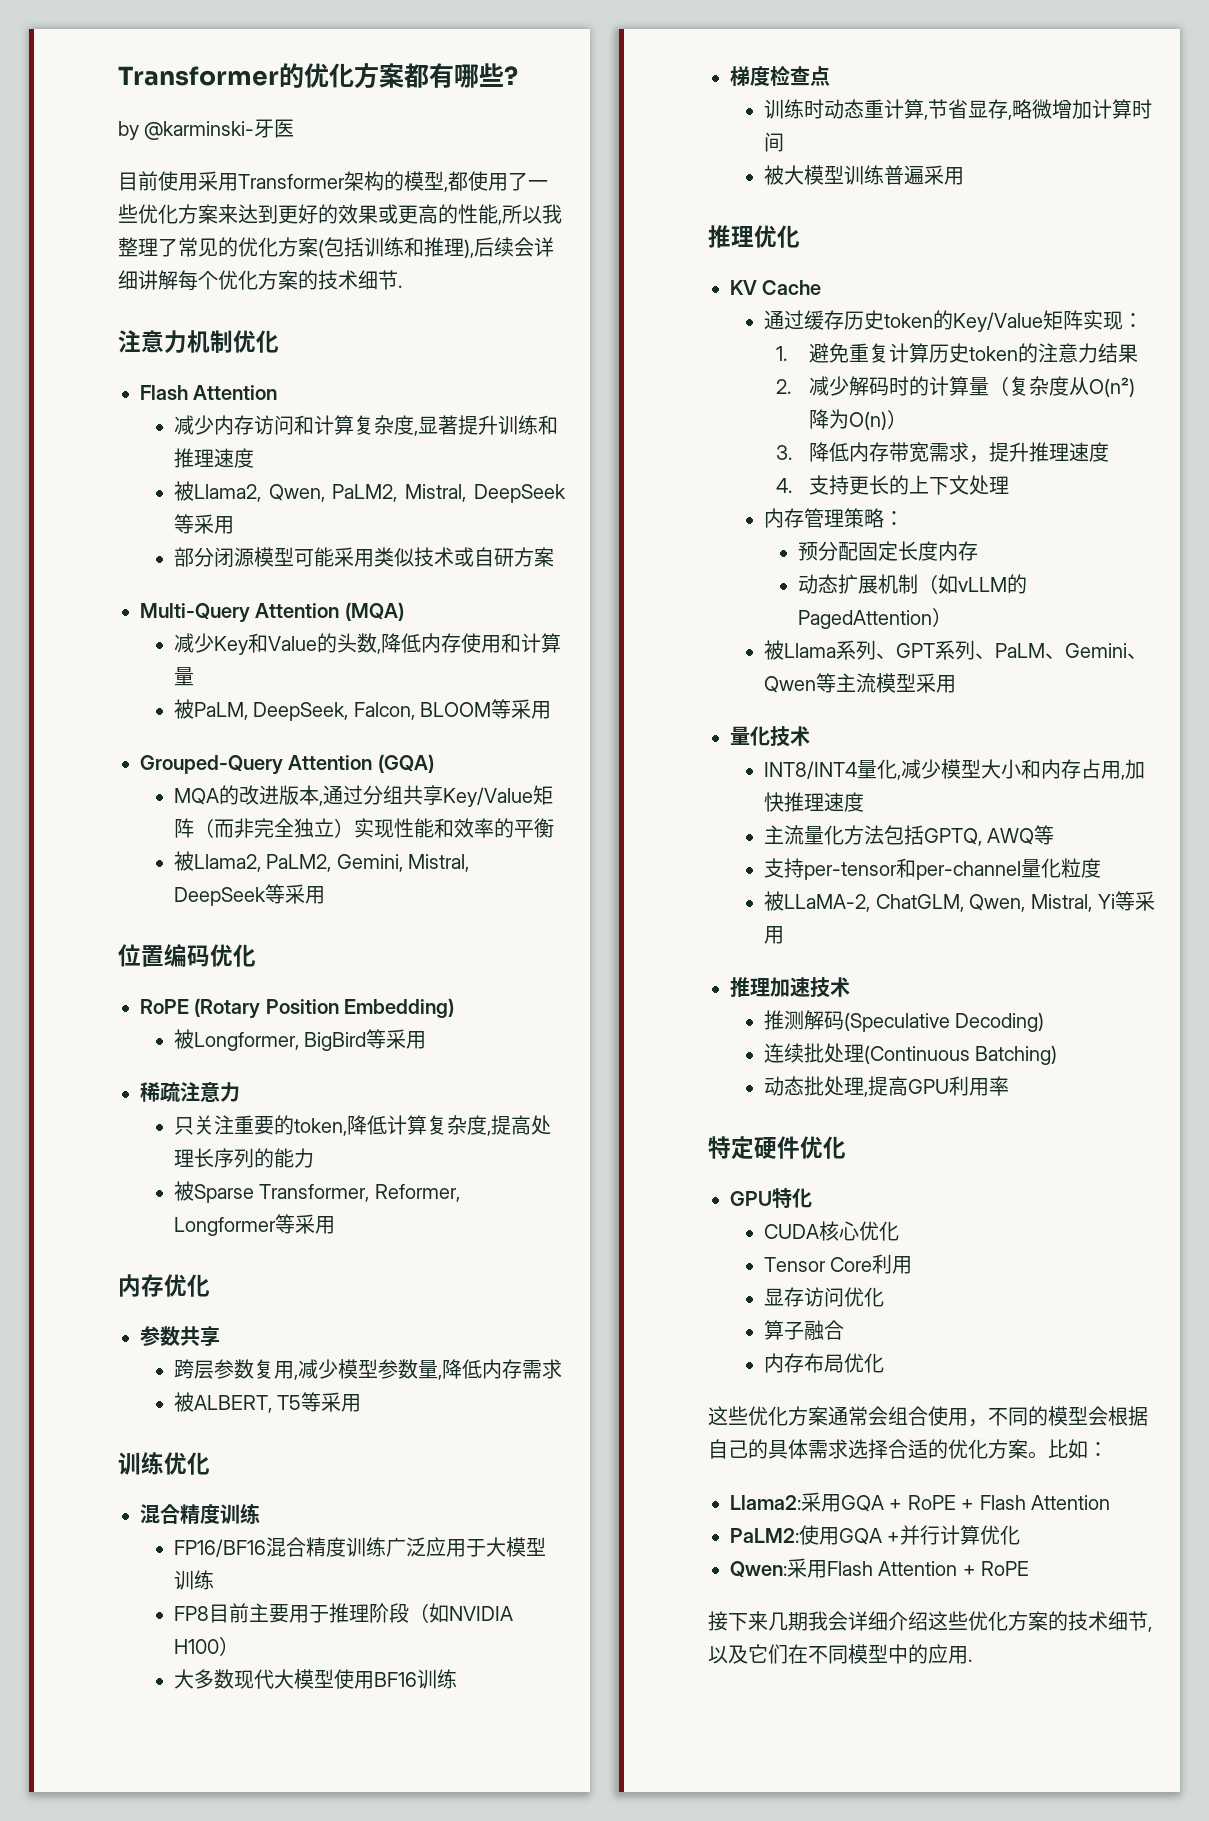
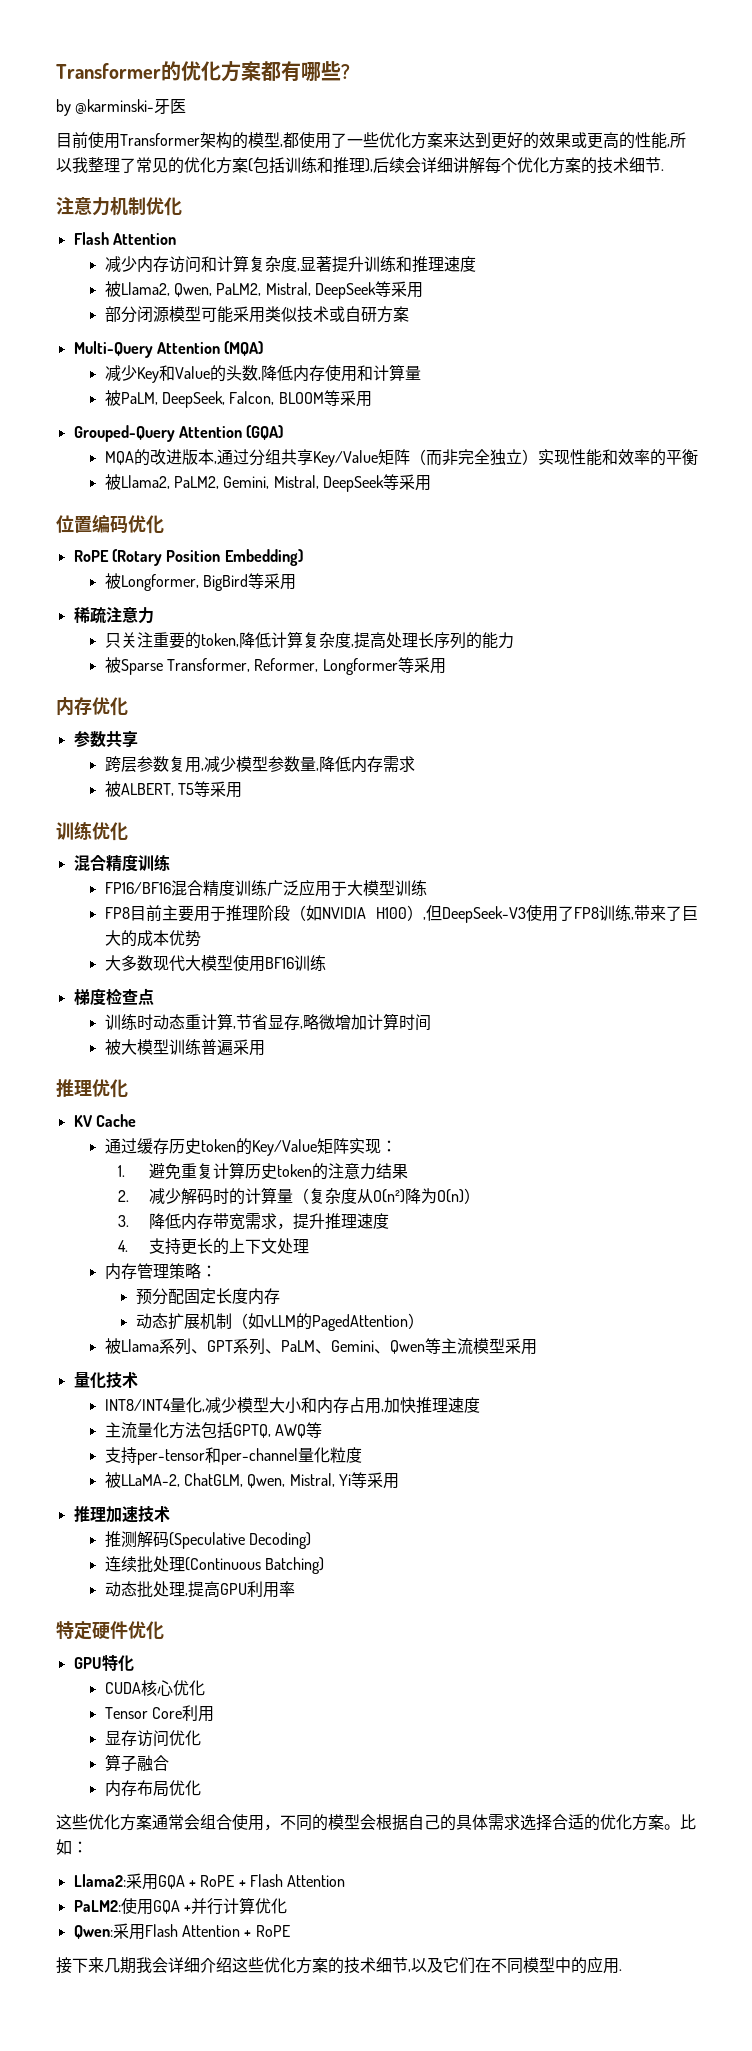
- 目前使用采用Transformer架构的模型,都使用了一些优化方案来达到更好的效果或更高的性能,所以我整理了常见的优化方案(包括训练和推理),后续会详细讲解每个优化方案的技术细节.
+ 目前使用Transformer架构的模型,都使用了一些优化方案来达到更好的效果或更高的性能,所以我整理了常见的优化方案(包括训练和推理),后续会详细讲解每个优化方案的技术细节.
- FP8目前主要用于推理阶段（如NVIDIA H100）
+ FP8目前主要用于推理阶段（如NVIDIA H100）,但DeepSeek-V3使用了FP8训练,带来了巨大的成本优势

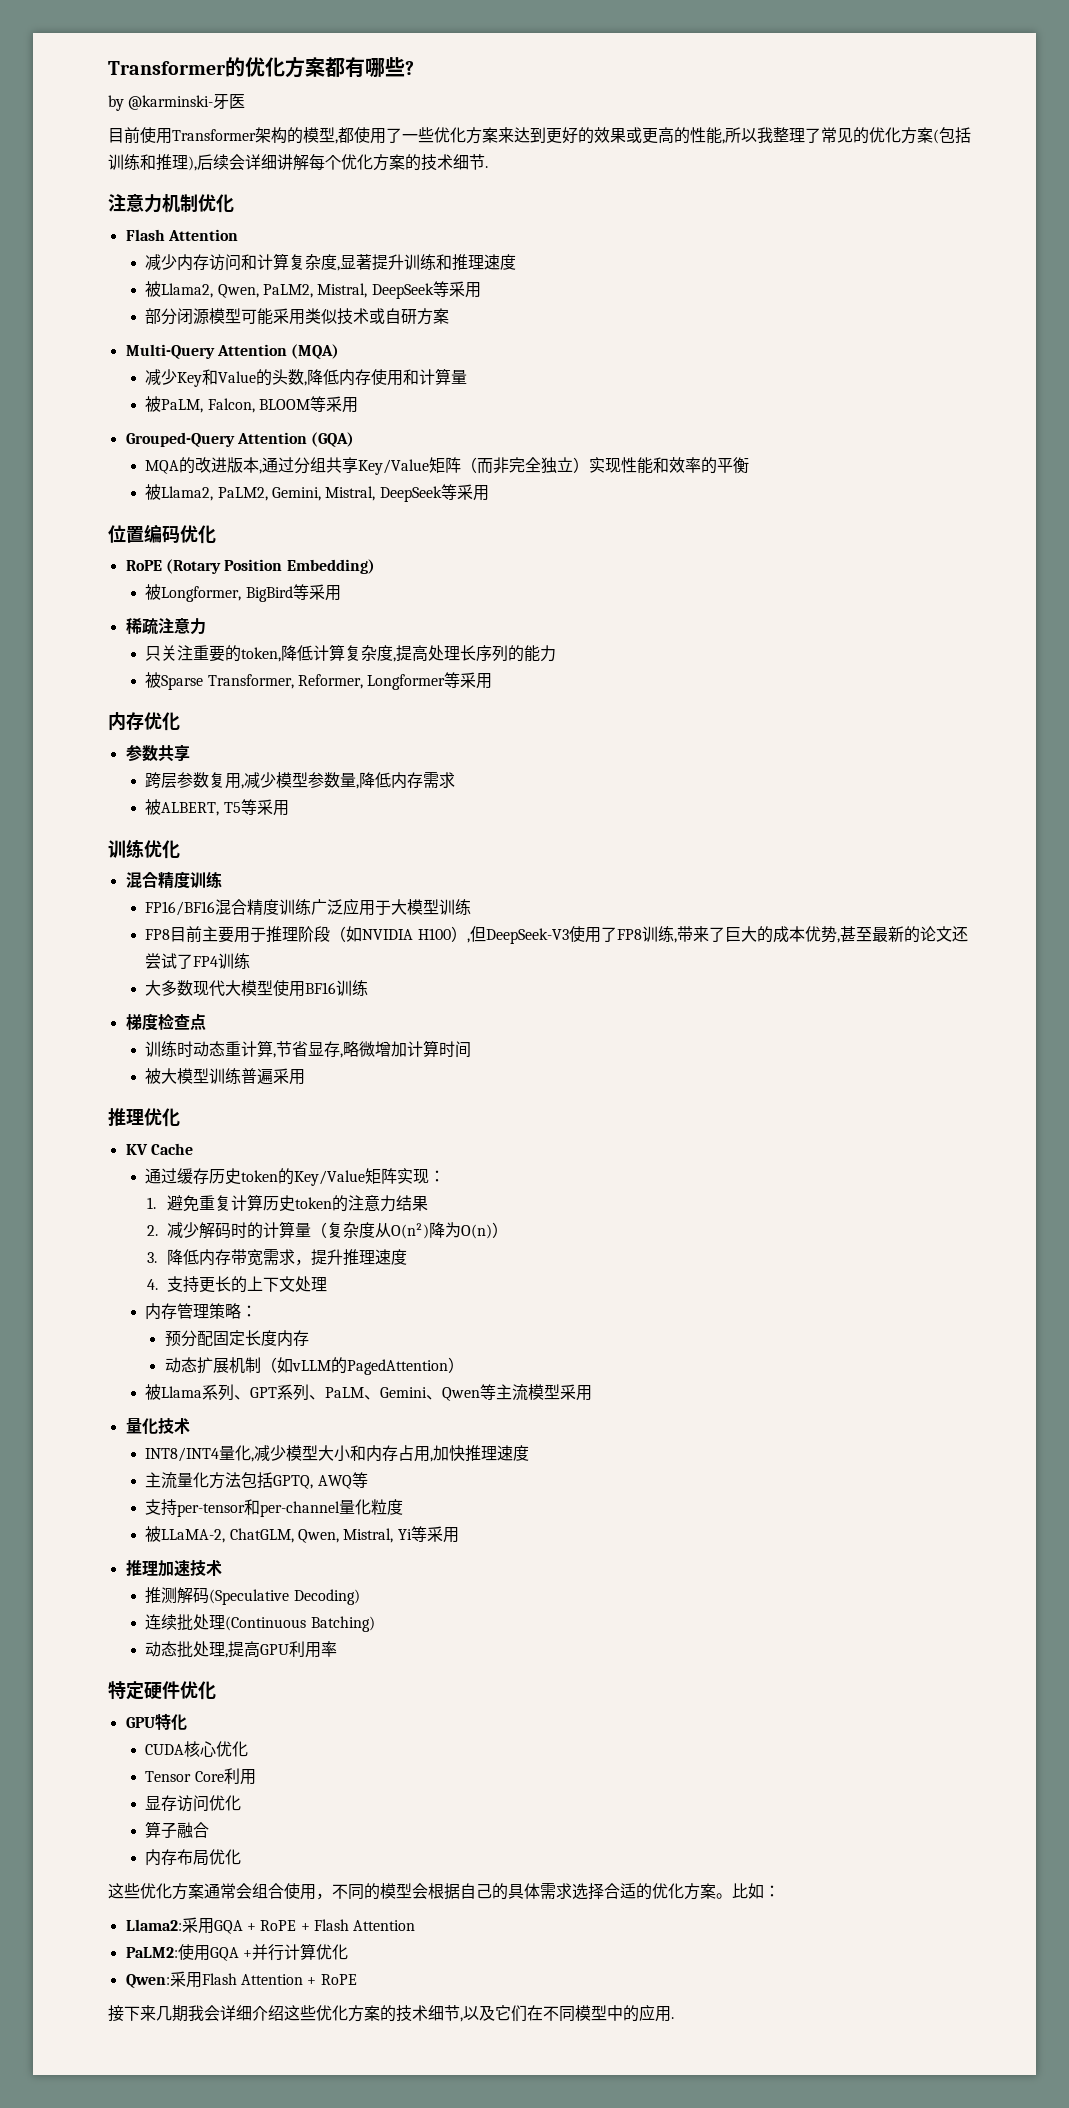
- 被PaLM, DeepSeek, Falcon, BLOOM等采用
+ 被PaLM, Falcon, BLOOM等采用
- FP8目前主要用于推理阶段（如NVIDIA H100）,但DeepSeek-V3使用了FP8训练,带来了巨大的成本优势
+ FP8目前主要用于推理阶段（如NVIDIA H100）,但DeepSeek-V3使用了FP8训练,带来了巨大的成本优势,甚至最新的论文还尝试了FP4训练

